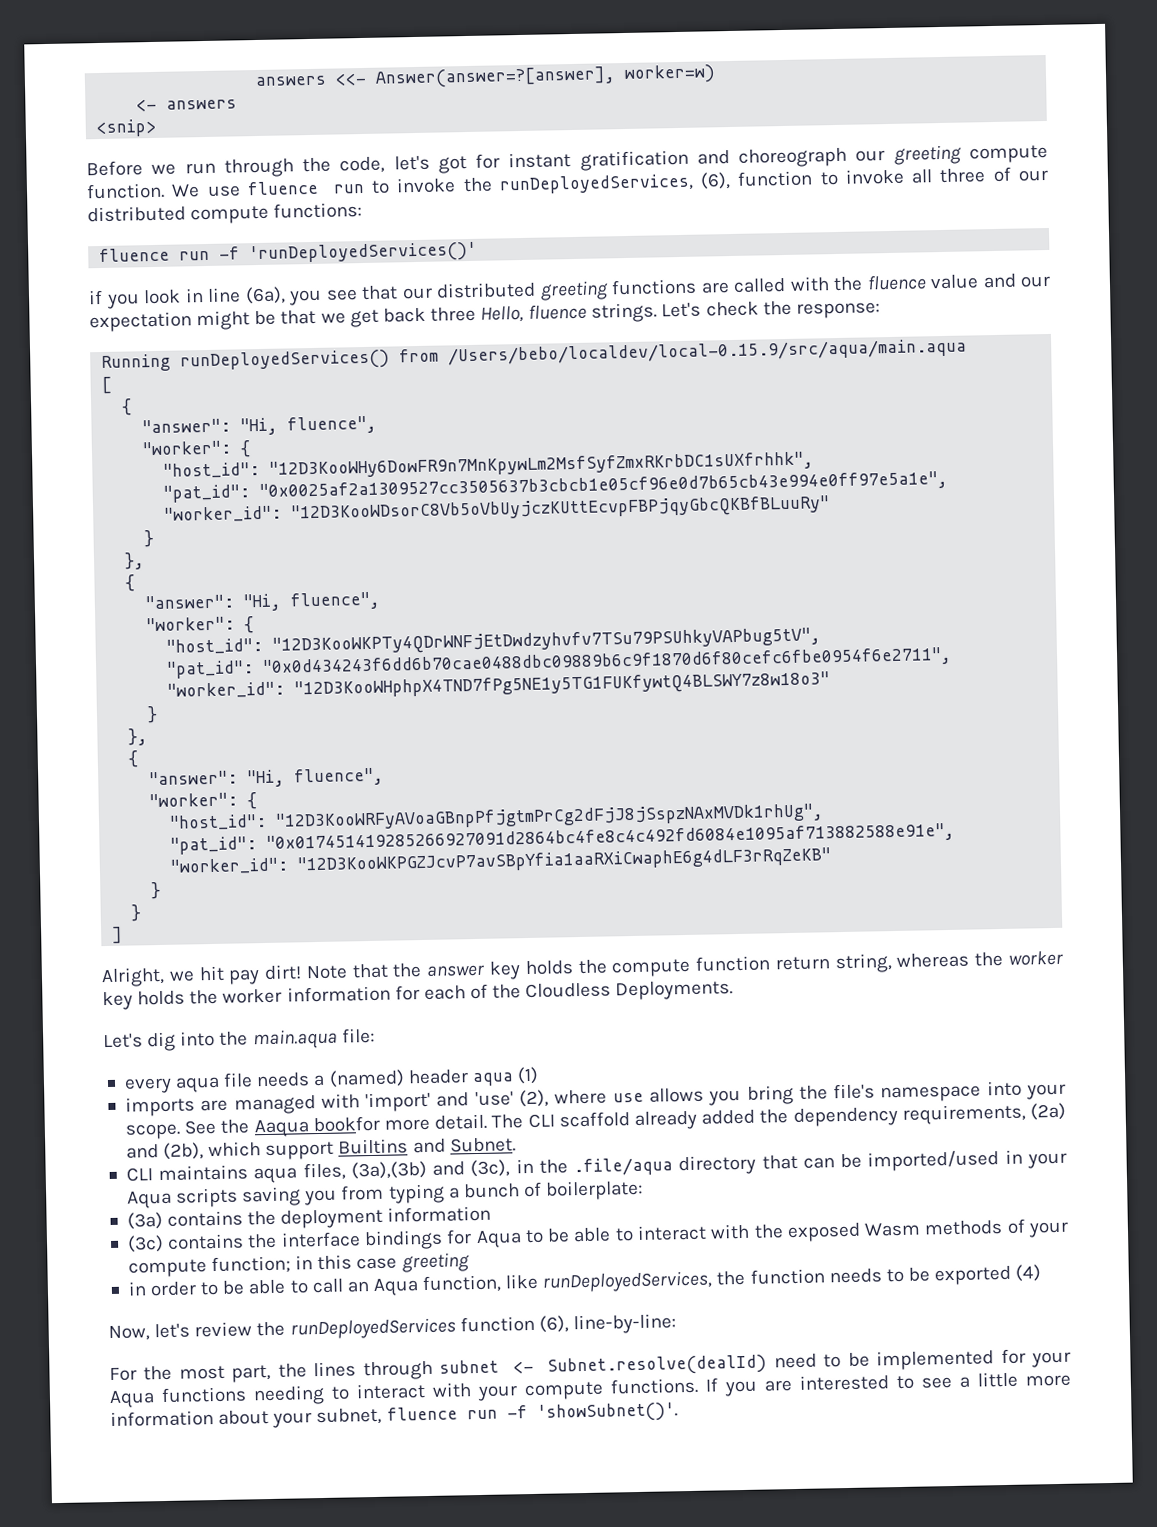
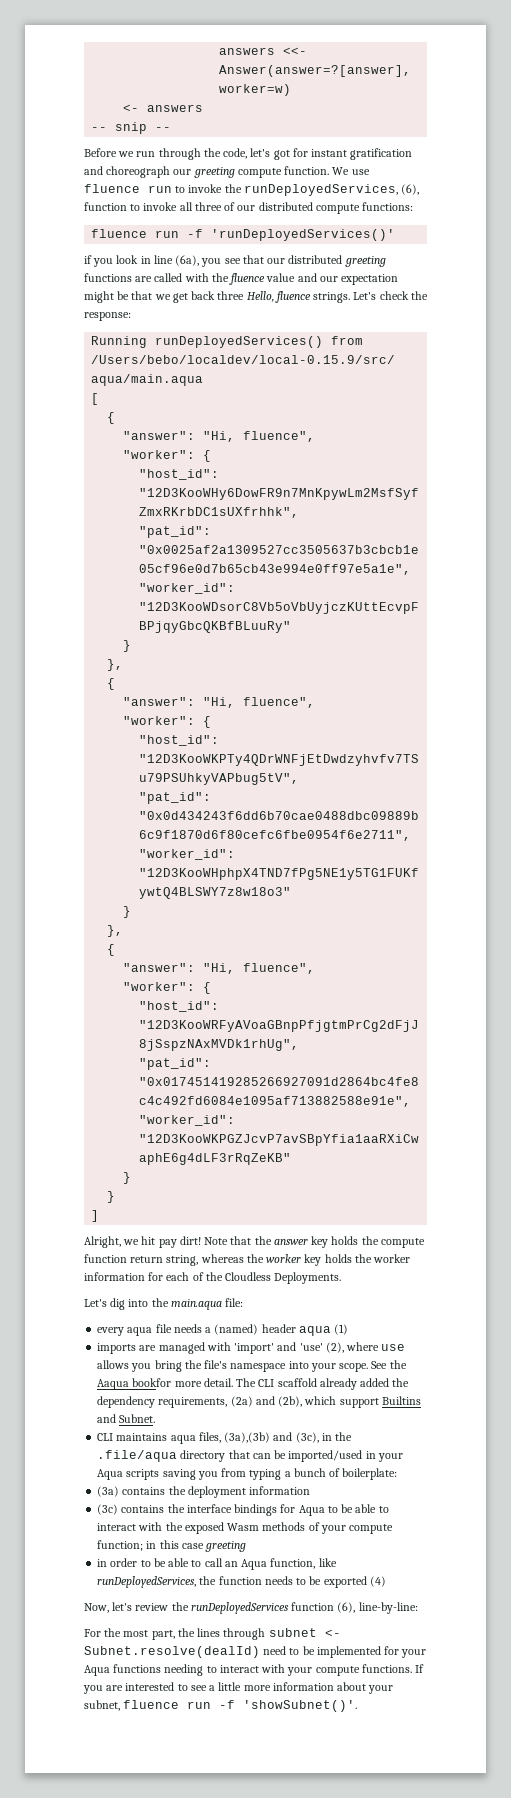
- <snip>
+ -- snip --

